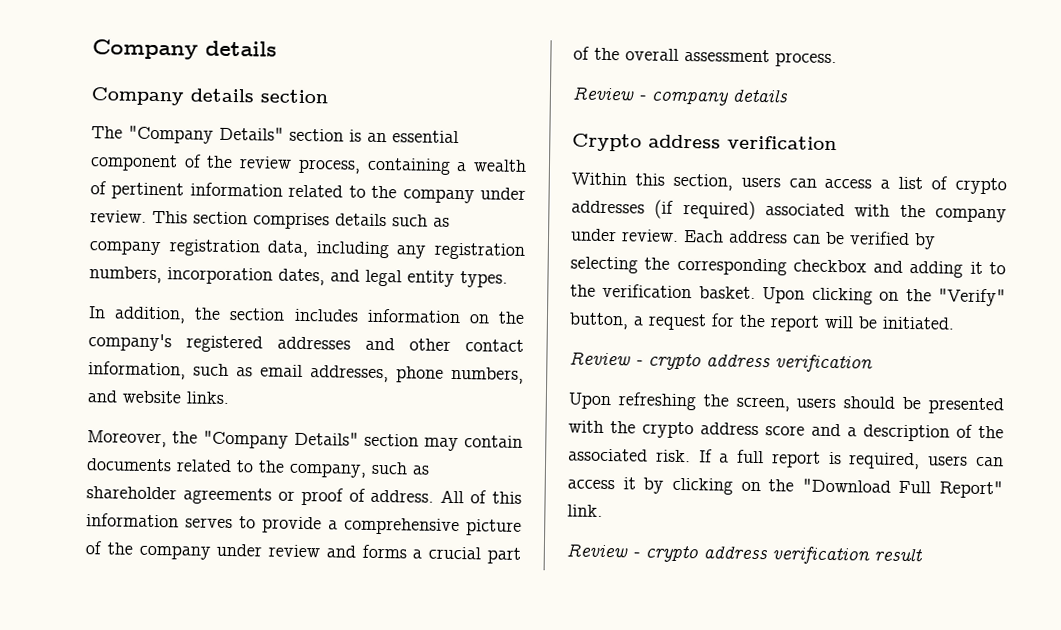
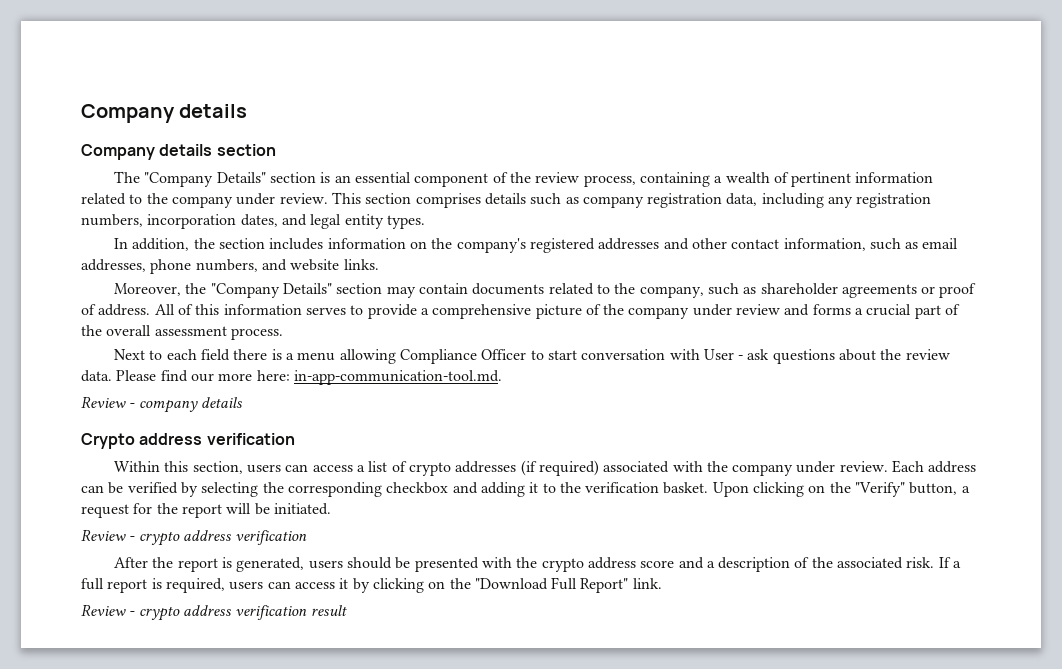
+ Next to each field there is a menu allowing Compliance Officer to start conversation with User - ask questions about the review data. Please find our more here: in-app-communication-tool.md.
- Upon refreshing the screen, users should be presented with the crypto address score and a description of the associated risk.
+ After the report is generated, users should be presented with the crypto address score and a description of the associated risk.

